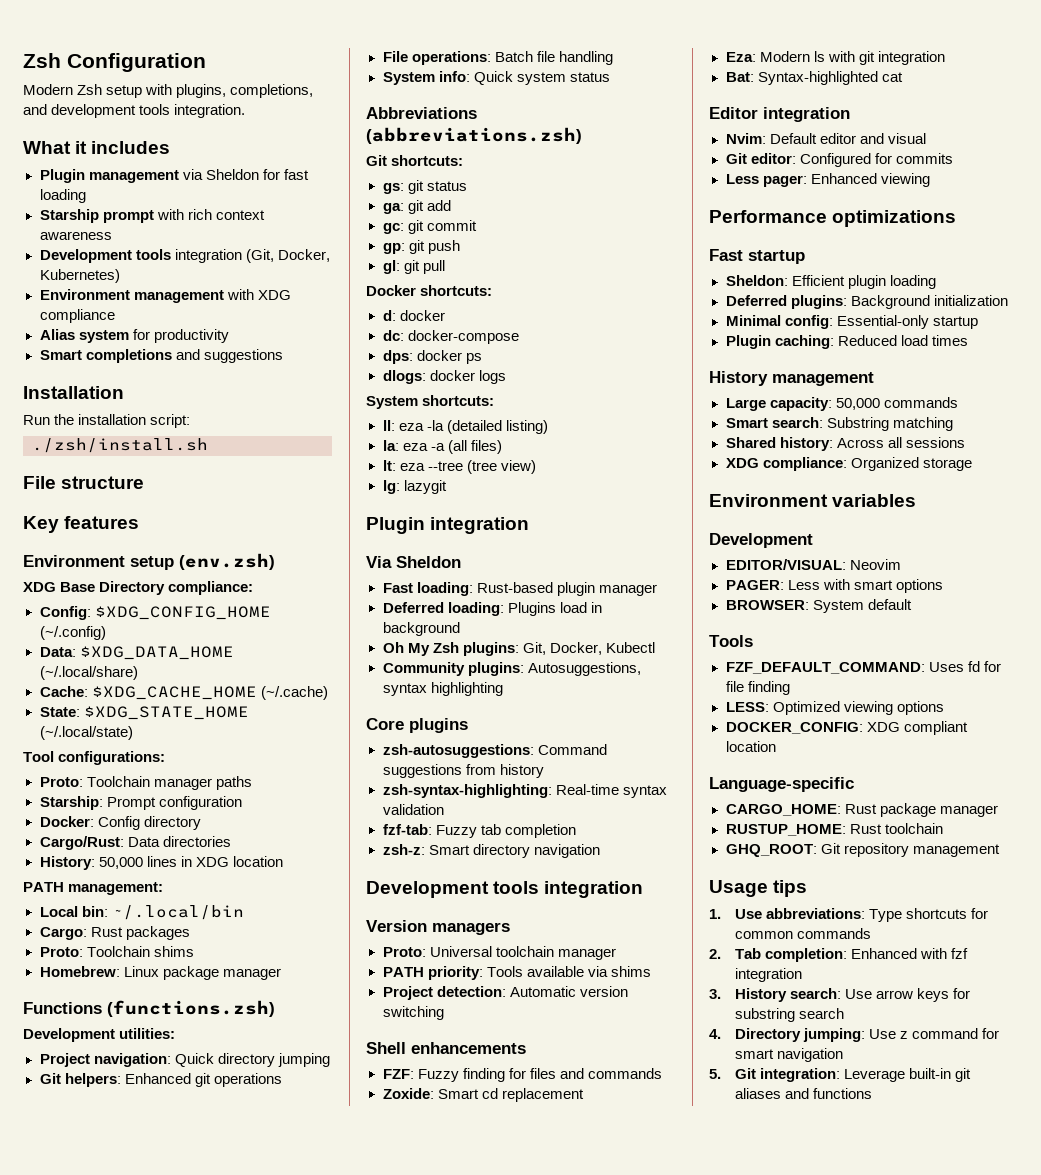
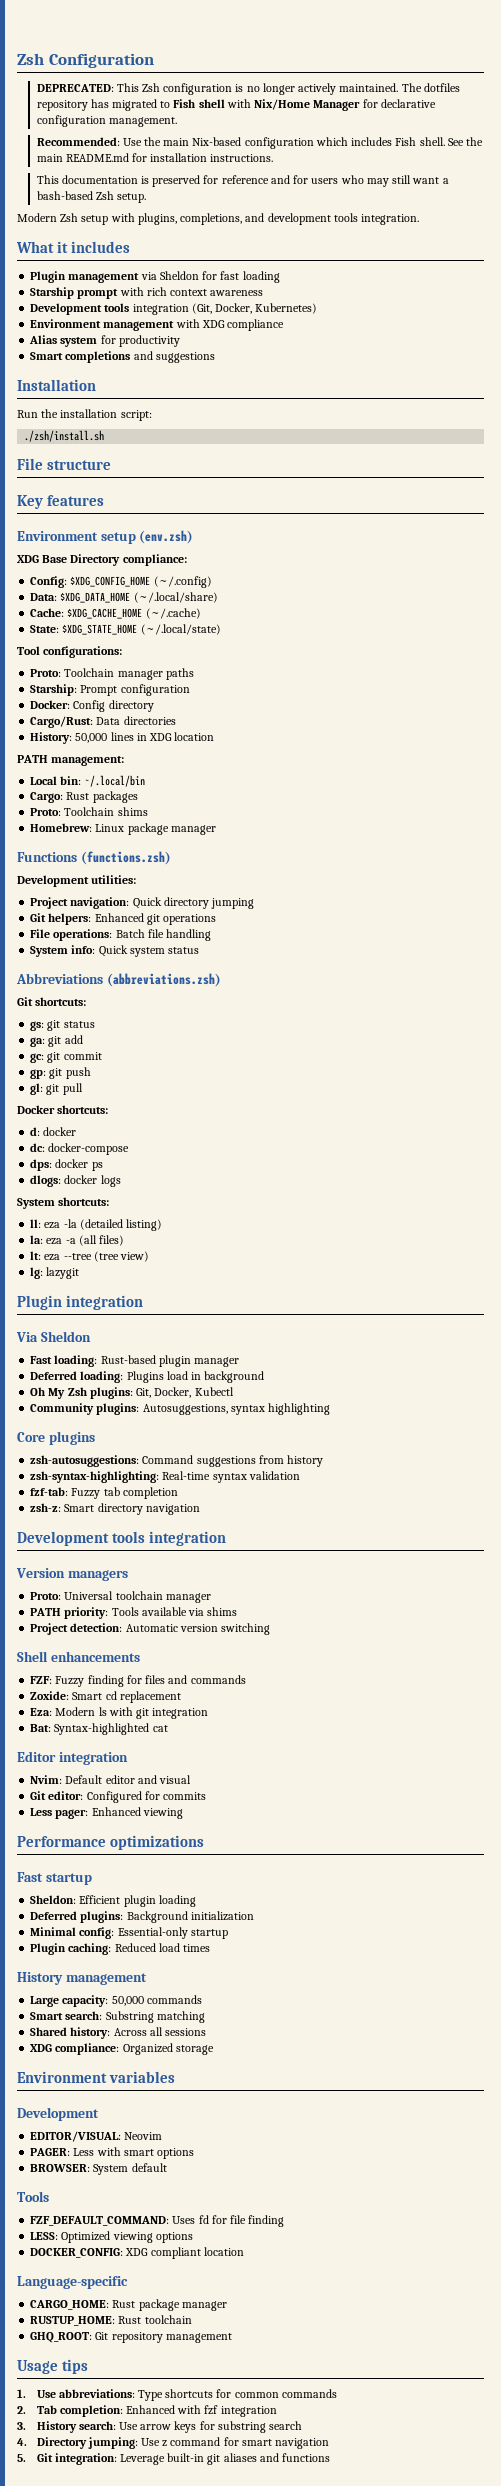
+ DEPRECATED: This Zsh configuration is no longer actively maintained. The dotfiles repository has migrated to Fish shell with Nix/Home Manager for declarative configuration management.
+ Recommended: Use the main Nix-based configuration which includes Fish shell. See the main README.md for installation instructions.
+ This documentation is preserved for reference and for users who may still want a bash-based Zsh setup.

